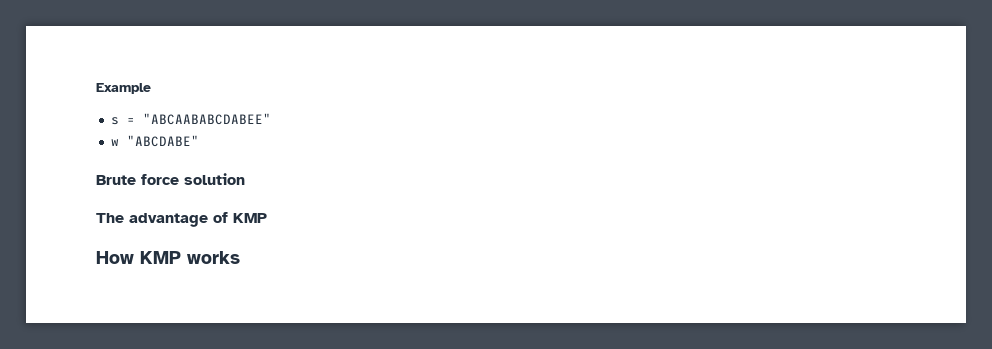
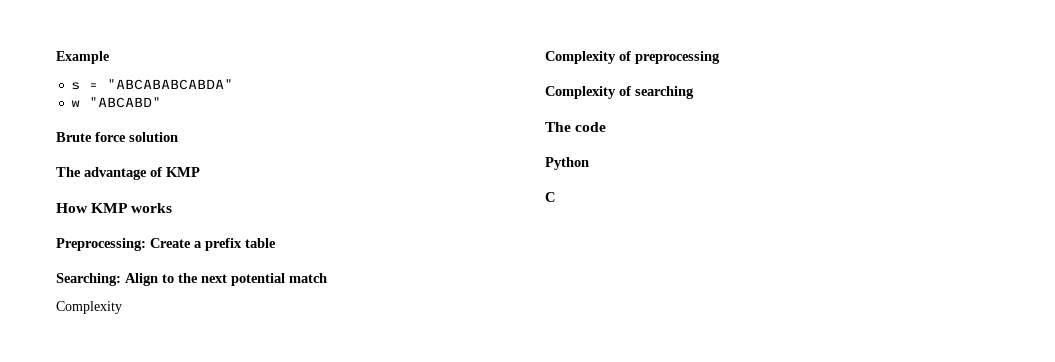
- s = "ABCAABABCDABEE"
+ s = "ABCABABCABDA"
- w "ABCDABE"
+ w "ABCABD"
+ Preprocessing: Create a prefix table
+ Searching: Align to the next potential match
+ Complexity
+ Complexity of preprocessing
+ Complexity of searching
+ The code
+ Python
+ C

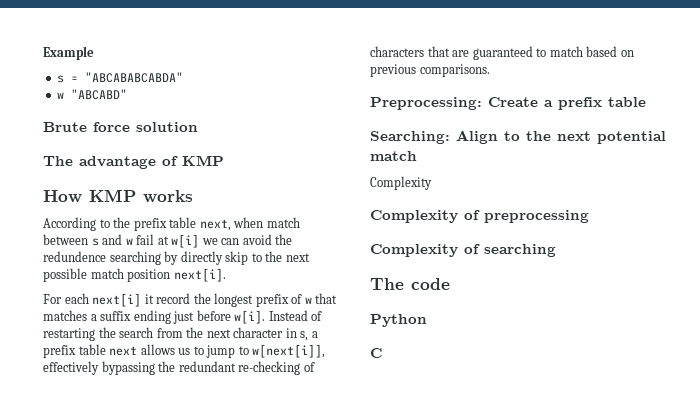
+ According to the prefix table next, when match between s and w fail at w[i] we can avoid the redundence searching by directly skip to the next possible match position next[i].
+ For each next[i] it record the longest prefix of w that matches a suffix ending just before w[i]. Instead of restarting the search from the next character in s, a prefix table next allows us to jump to w[next[i]], effectively bypassing the redundant re-checking of characters that are guaranteed to match based on previous comparisons.

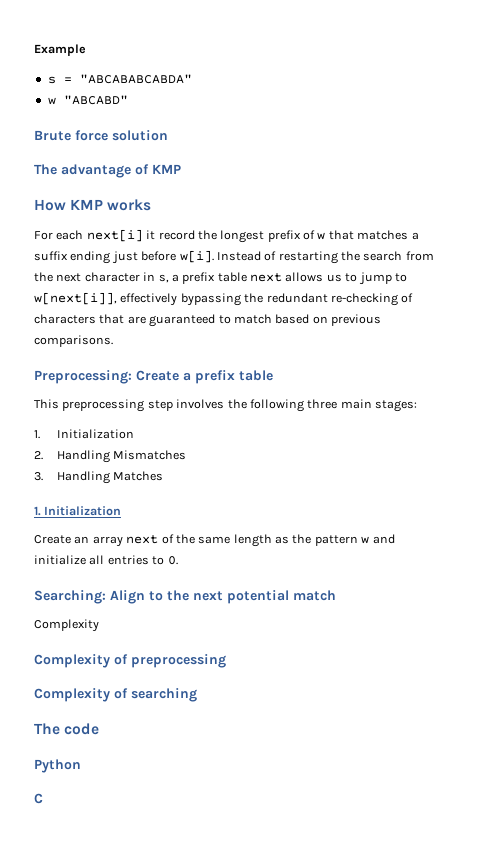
- According to the prefix table next, when match between s and w fail at w[i] we can avoid the redundence searching by directly skip to the next possible match position next[i].
+ This preprocessing step involves the following three main stages:
+ 1. Initialization
+ 2. Handling Mismatches
+ 3. Handling Matches
+ 1. Initialization
+ Create an array next of the same length as the pattern w and initialize all entries to 0.

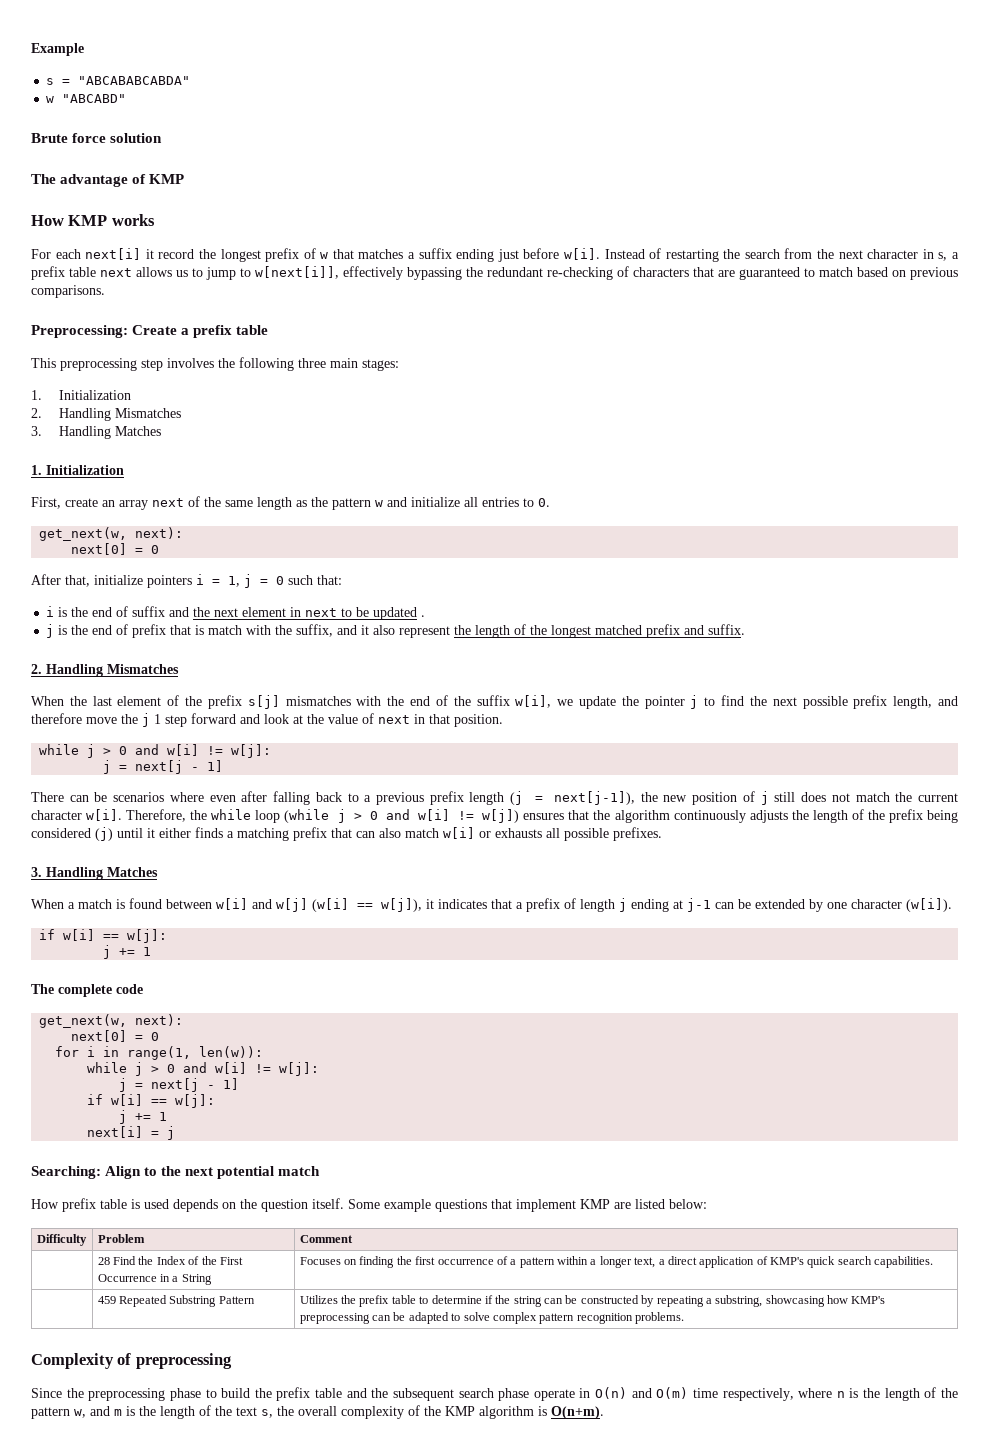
- Create an array next of the same length as the pattern w and initialize all entries to 0.
+ First, create an array next of the same length as the pattern w and initialize all entries to 0.
+ get_next(w, next):
+ next[0] = 0
+ After that, initialize pointers i = 1, j = 0 such that:
+ i is the end of suffix and the next element in next to be updated .
+ j is the end of prefix that is match with the suffix, and it also represent the length of the longest matched prefix and suffix.
+ 2. Handling Mismatches
+ When the last element of the prefix s[j] mismatches with the end of the suffix w[i], we update the pointer j to find the next possible prefix length, and therefore move the j 1 step forward and look at the value of next in that position.
+ while j > 0 and w[i] != w[j]:
+ j = next[j - 1]
+ There can be scenarios where even after falling back to a previous prefix length (j = next[j-1]), the new position of j still does not match the current character w[i]. Therefore, the while loop (while j > 0 and w[i] != w[j]) ensures that the algorithm continuously adjusts the length of the prefix being considered (j) until it either finds a matching prefix that can also match w[i] or exhausts all possible prefixes.
+ 3. Handling Matches
+ When a match is found between w[i] and w[j] (w[i] == w[j]), it indicates that a prefix of length j ending at j-1 can be extended by one character (w[i]).
+ if w[i] == w[j]:
+ j += 1
+ The complete code
+ get_next(w, next):
+ next[0] = 0
+ for i in range(1, len(w)):
+ while j > 0 and w[i] != w[j]:
+ j = next[j - 1]
+ if w[i] == w[j]:
+ j += 1
+ next[i] = j
  Searching: Align to the next potential match
- Complexity
+ How prefix table is used depends on the question itself. Some example questions that implement KMP are listed below:
+ Difficulty | Problem | Comment
+ | 28 Find the Index of the First Occurrence in a String | Focuses on finding the first occurrence of a pattern within a longer text, a direct application of KMP's quick search capabilities.
+ | 459 Repeated Substring Pattern | Utilizes the prefix table to determine if the string can be constructed by repeating a substring, showcasing how KMP's preprocessing can be adapted to solve complex pattern recognition problems.
  Complexity of preprocessing
- Complexity of searching
- The code
- Python
- C
+ Since the preprocessing phase to build the prefix table and the subsequent search phase operate in O(n) and O(m) time respectively, where n is the length of the pattern w, and m is the length of the text s, the overall complexity of the KMP algorithm is O(n+m).

